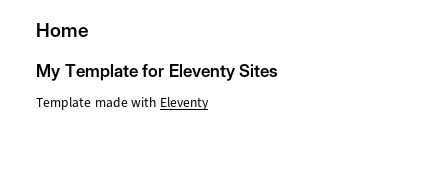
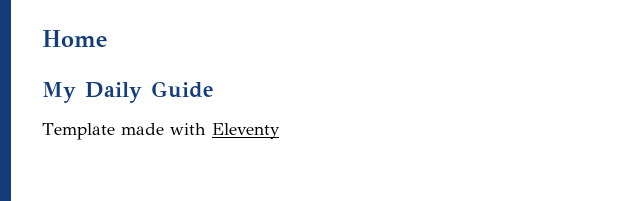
- My Template for Eleventy Sites
+ My Daily Guide

